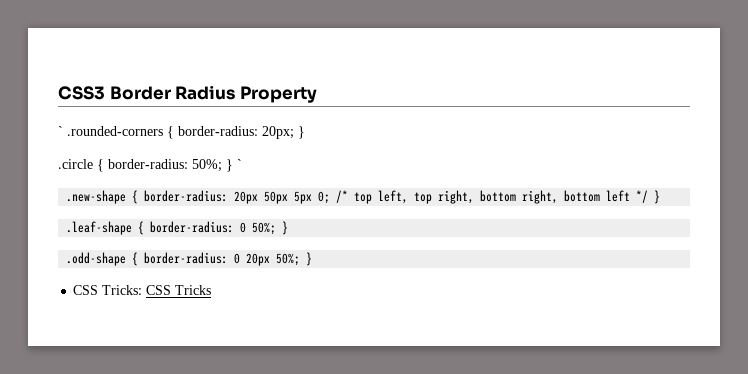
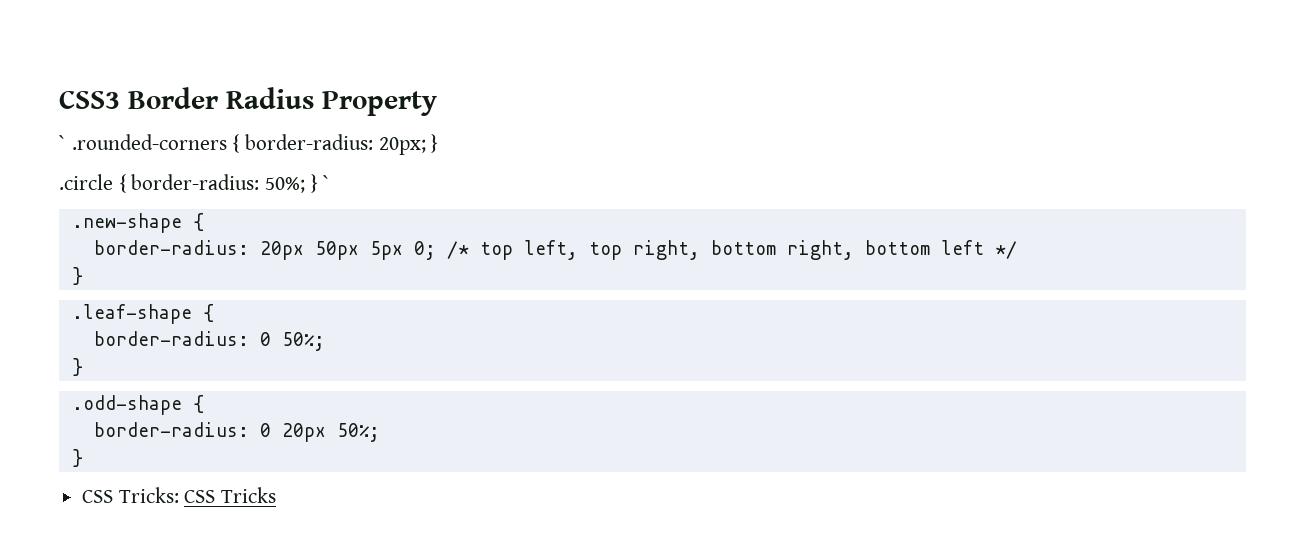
- .new-shape { border-radius: 20px 50px 5px 0; /* top left, top right, bottom right, bottom left */ }
+ .new-shape {
+ border-radius: 20px 50px 5px 0; /* top left, top right, bottom right, bottom left */
+ }
- .leaf-shape { border-radius: 0 50%; }
+ .leaf-shape {
+ border-radius: 0 50%;
+ }
- .odd-shape { border-radius: 0 20px 50%; }
+ .odd-shape {
+ border-radius: 0 20px 50%;
+ }

